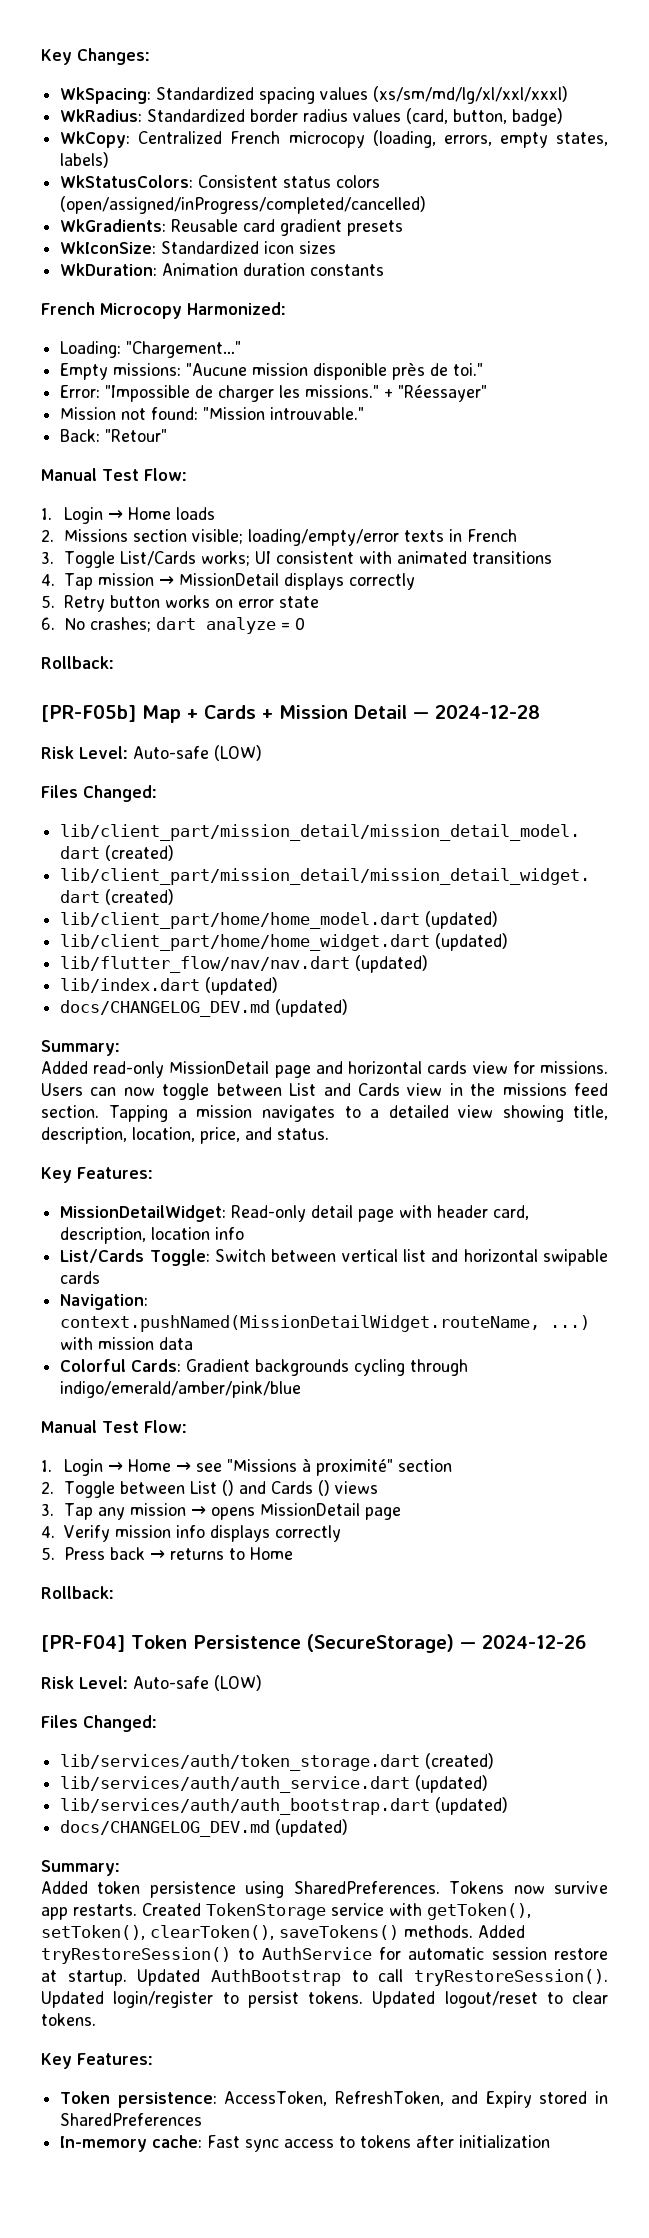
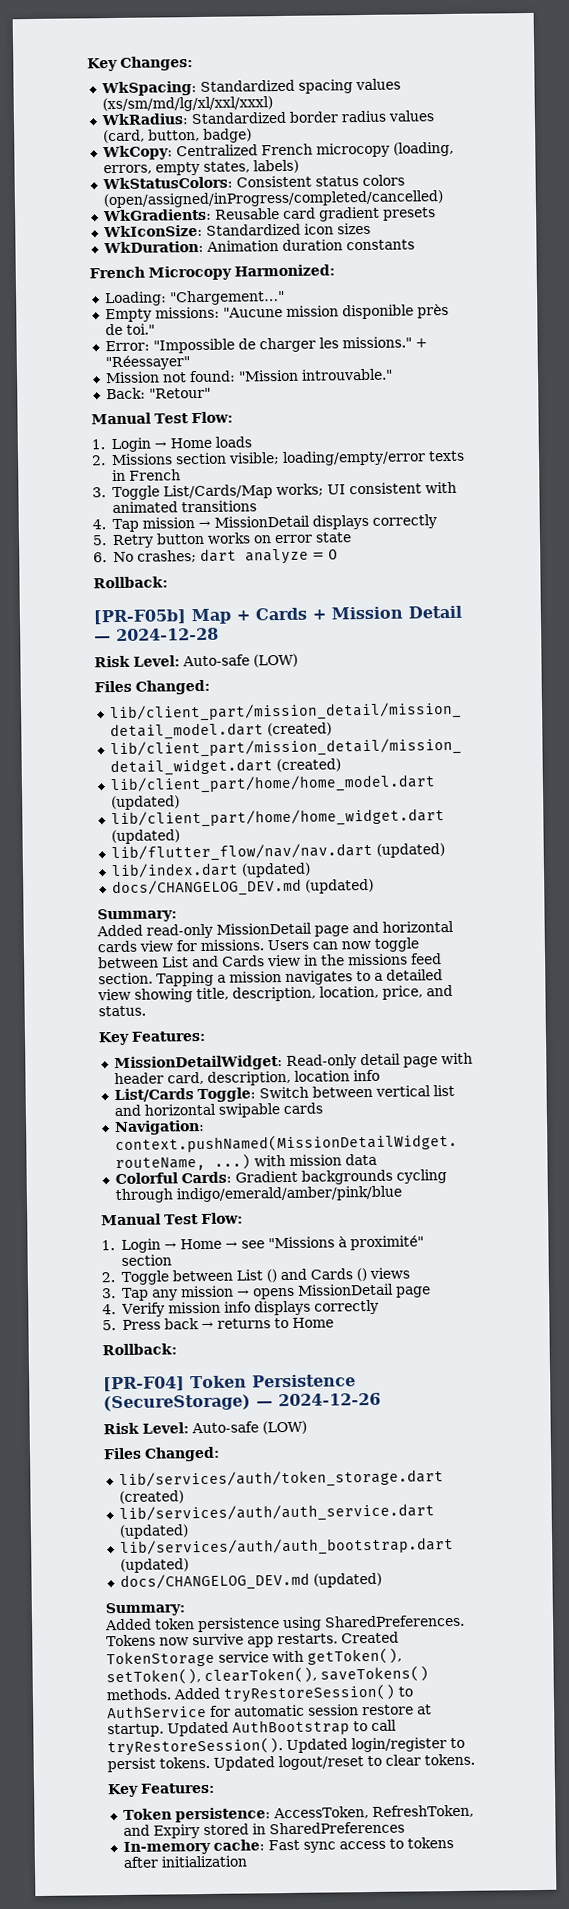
- 3. Toggle List/Cards works; UI consistent with animated transitions
+ 3. Toggle List/Cards/Map works; UI consistent with animated transitions

